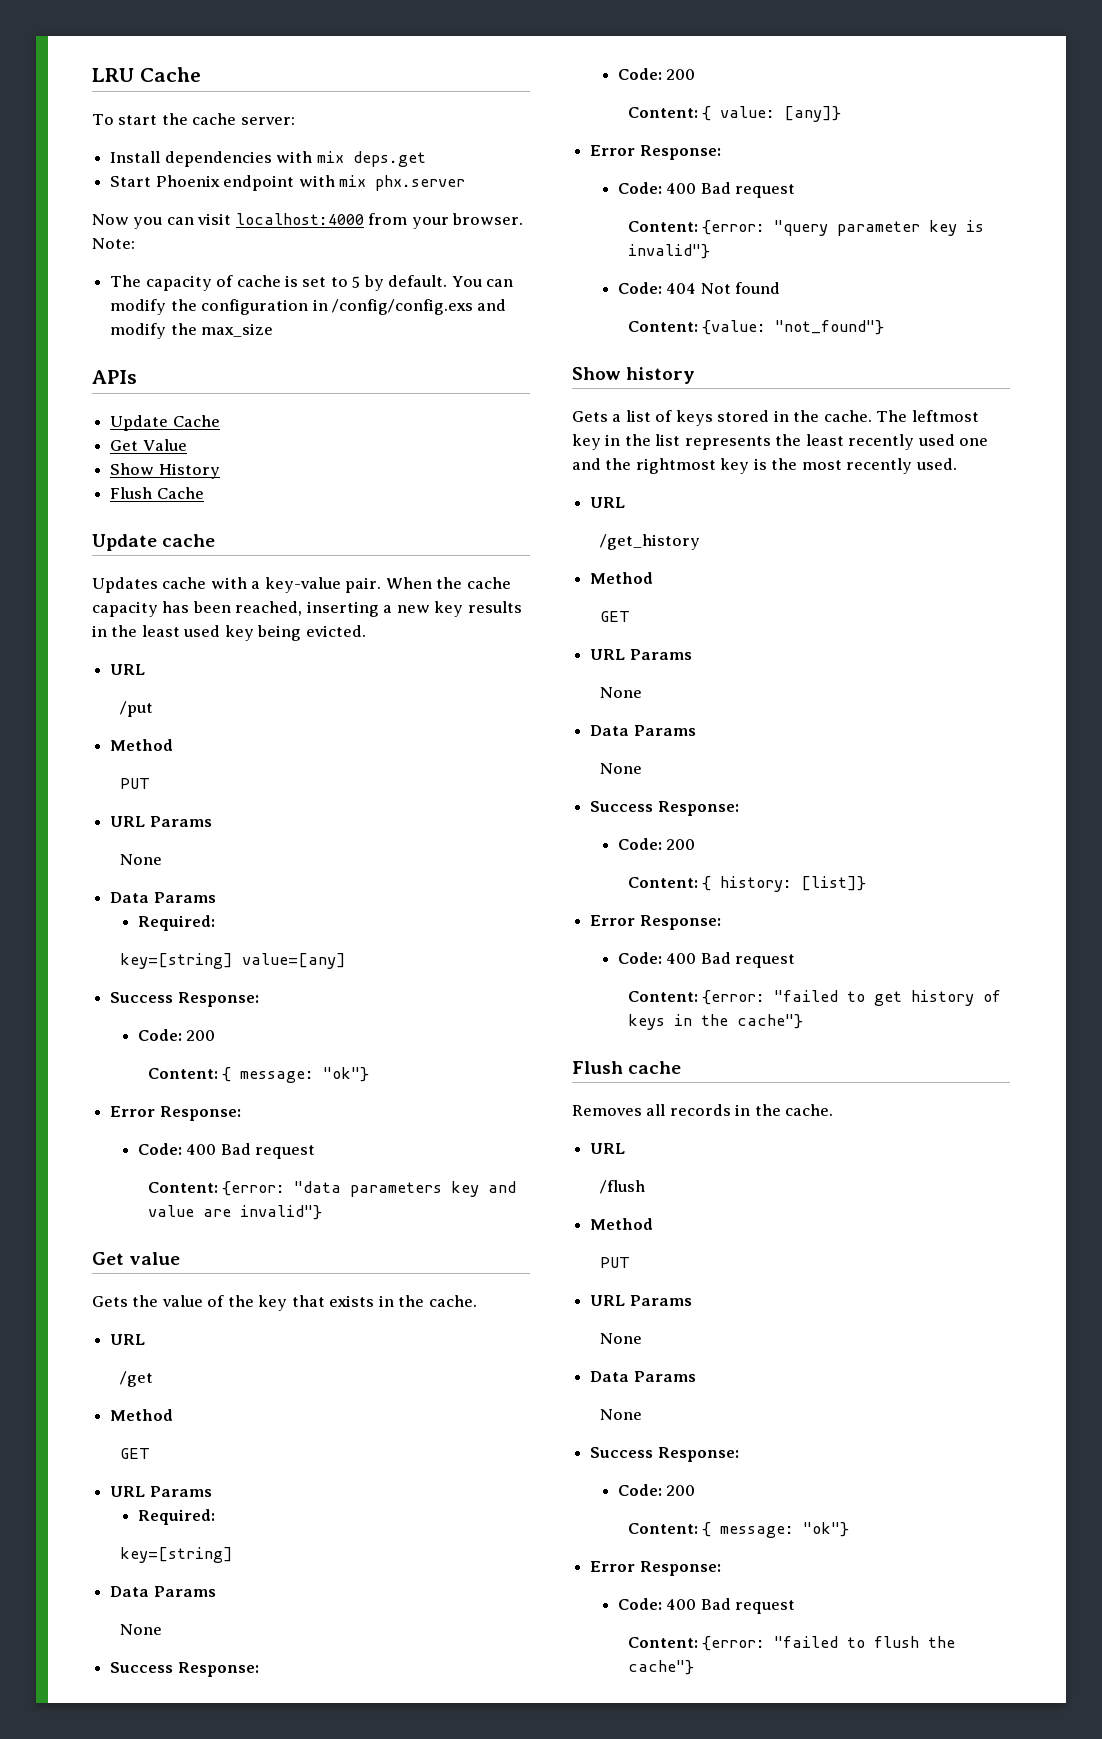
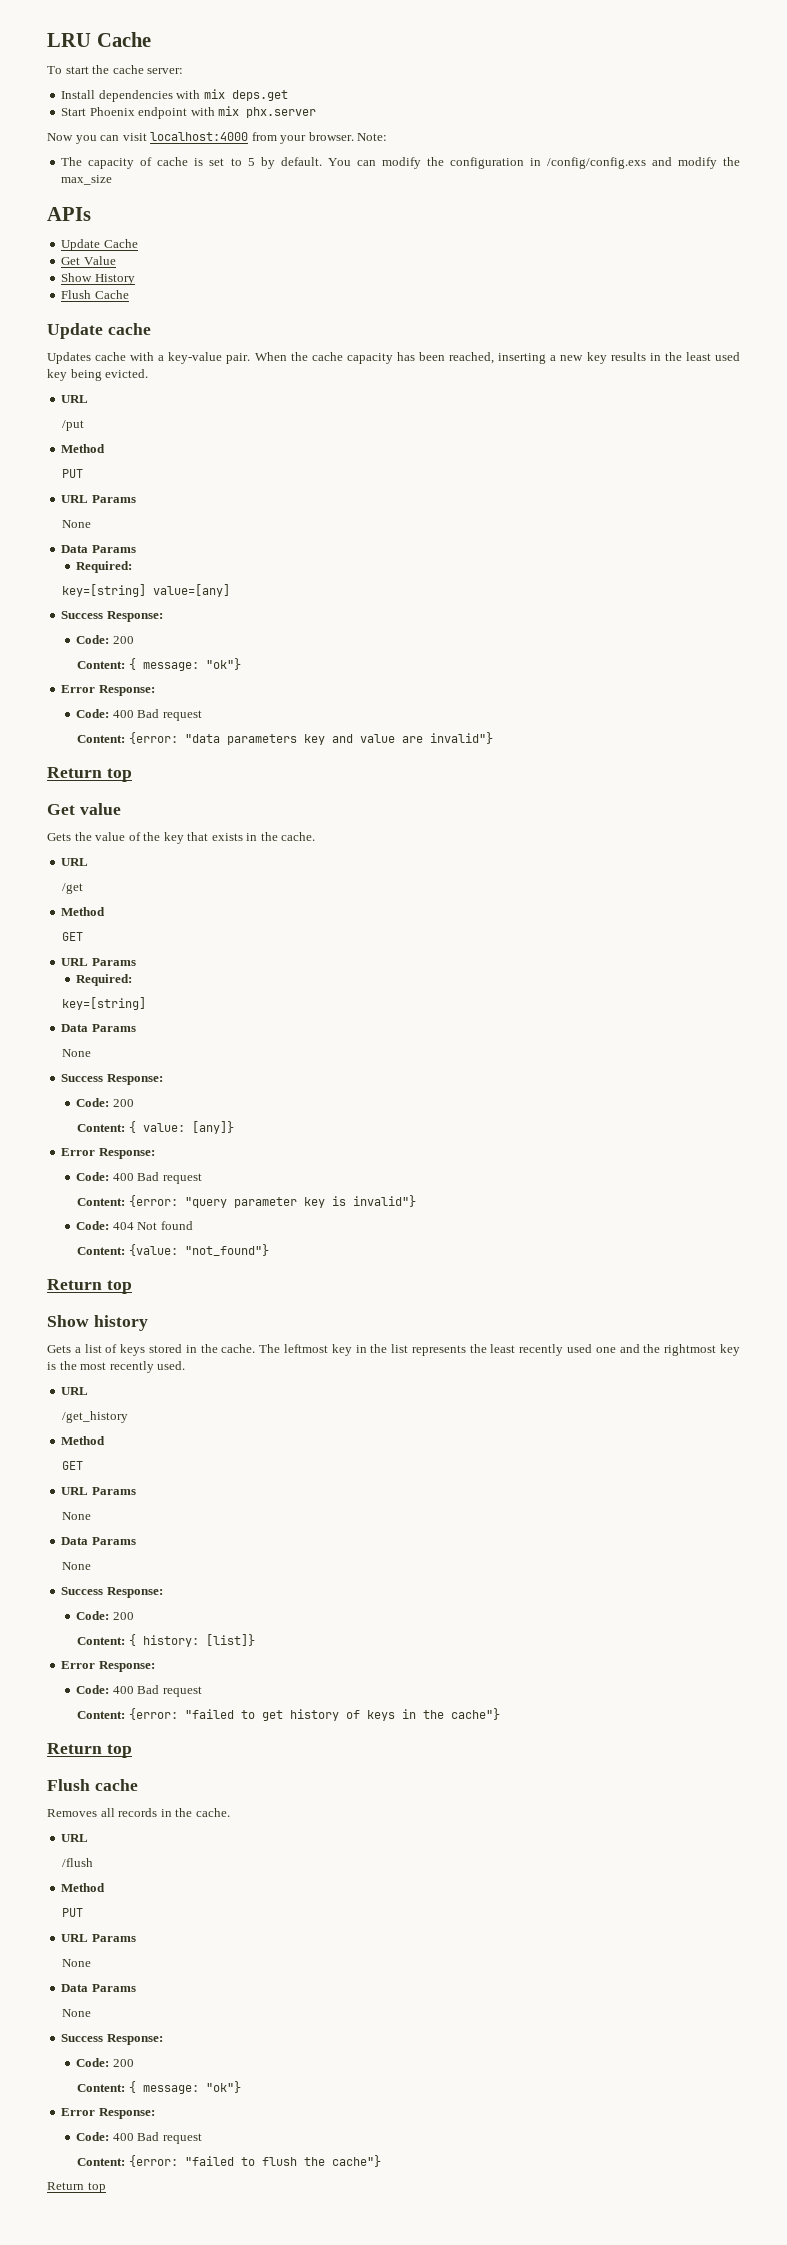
  Content: {error: "data parameters key and value are invalid"}
+ Return top
  Content: {value: "not_found"}
+ Return top
  Content: {error: "failed to get history of keys in the cache"}
+ Return top
  Content: {error: "failed to flush the cache"}
+ Return top

